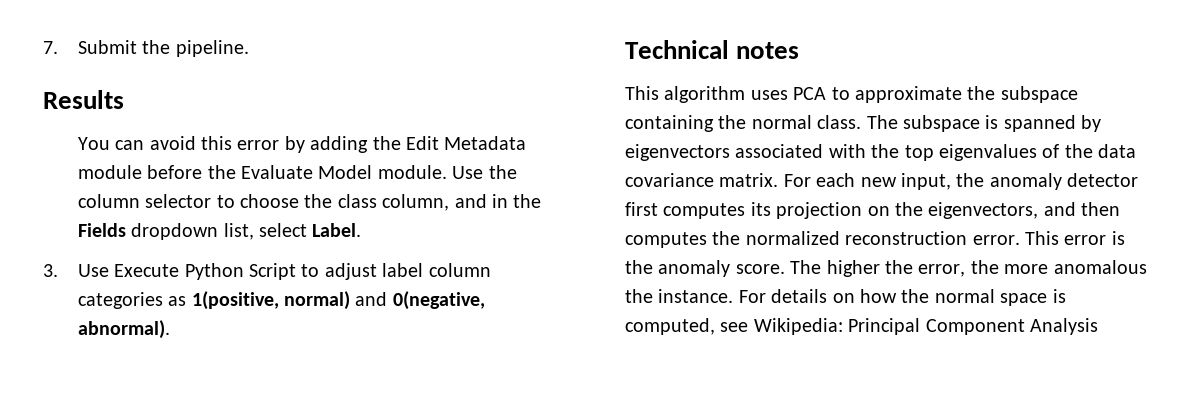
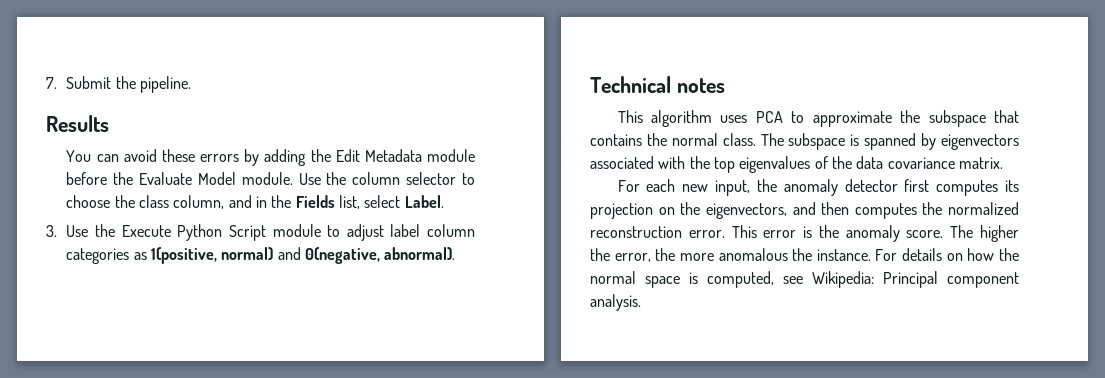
- You can avoid this error by adding the Edit Metadata module before the Evaluate Model module.
+ You can avoid these errors by adding the Edit Metadata module before the Evaluate Model module.
- Use the column selector to choose the class column, and in the Fields dropdown list, select Label.
+ Use the column selector to choose the class column, and in the Fields list, select Label.
- 3. Use Execute Python Script to adjust label column categories as 1(positive, normal) and 0(negative, abnormal).
+ 3. Use the Execute Python Script module to adjust label column categories as 1(positive, normal) and 0(negative, abnormal).
- This algorithm uses PCA to approximate the subspace containing the normal class.
+ This algorithm uses PCA to approximate the subspace that contains the normal class.
- The subspace is spanned by eigenvectors associated with the top eigenvalues of the data covariance matrix. For each new input, the anomaly detector first computes its projection on the eigenvectors, and then computes the normalized reconstruction error.
+ The subspace is spanned by eigenvectors associated with the top eigenvalues of the data covariance matrix.
+ For each new input, the anomaly detector first computes its projection on the eigenvectors, and then computes the normalized reconstruction error.
- For details on how the normal space is computed, see Wikipedia: Principal Component Analysis
+ For details on how the normal space is computed, see Wikipedia: Principal component analysis.

